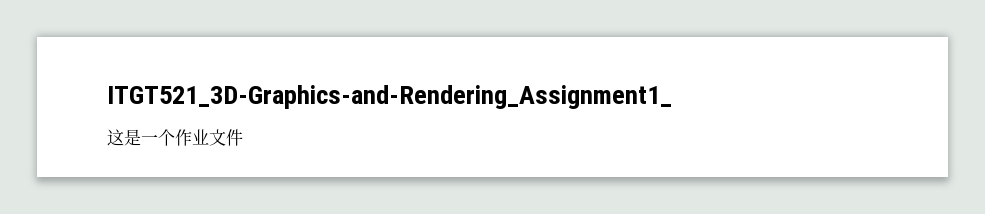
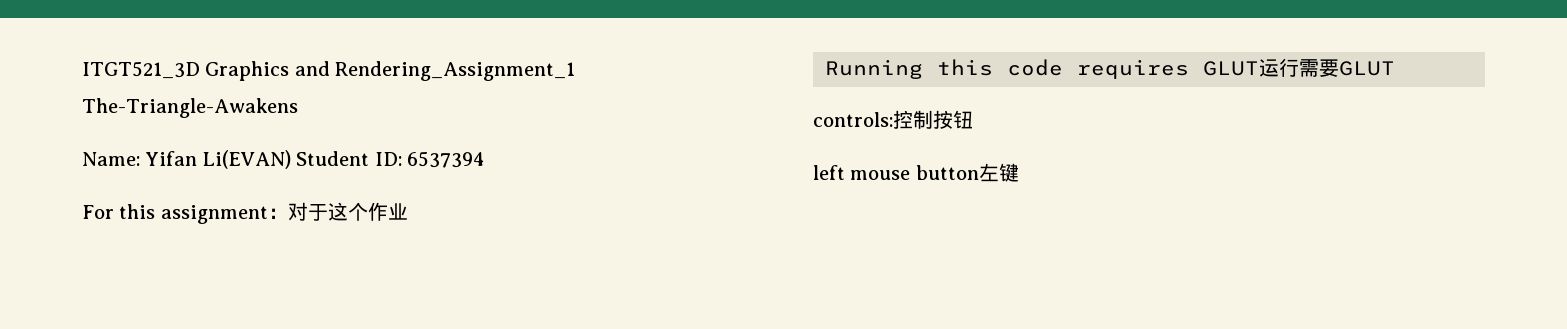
- ITGT521_3D-Graphics-and-Rendering_Assignment1_
- 这是一个作业文件
+ ITGT521_3D Graphics and Rendering_Assignment_1 The-Triangle-Awakens
+ Name: Yifan Li(EVAN) Student ID: 6537394
+ For this assignment：对于这个作业
+ Running this code requires GLUT运行需要GLUT
+ controls:控制按钮
+ left mouse button左键

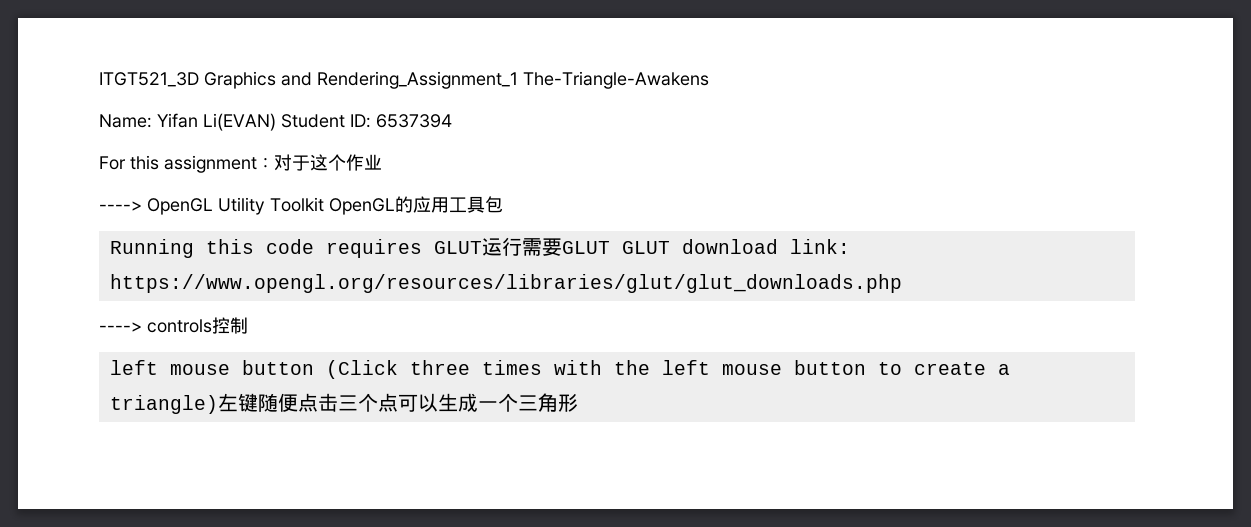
+ ----> OpenGL Utility Toolkit OpenGL的应用工具包
- Running this code requires GLUT运行需要GLUT
- controls:控制按钮
- left mouse button左键
+ Running this code requires GLUT运行需要GLUT GLUT download link: https://www.opengl.org/resources/libraries/glut/glut_downloads.php
+ ----> controls控制
+ left mouse button (Click three times with the left mouse button to create a triangle)左键随便点击三个点可以生成一个三角形

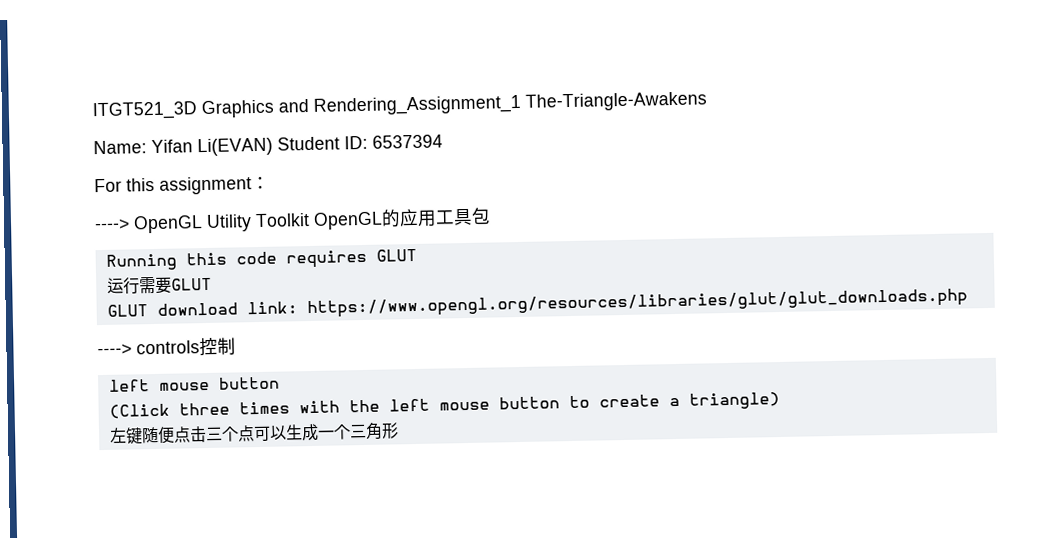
- For this assignment：对于这个作业
+ For this assignment：
- Running this code requires GLUT运行需要GLUT GLUT download link: https://www.opengl.org/resources/libraries/glut/glut_downloads.php
+ Running this code requires GLUT
+ 运行需要GLUT
+ GLUT download link: https://www.opengl.org/resources/libraries/glut/glut_downloads.php
  ----> controls控制
- left mouse button (Click three times with the left mouse button to create a triangle)左键随便点击三个点可以生成一个三角形
+ left mouse button
+ (Click three times with the left mouse button to create a triangle)
+ 左键随便点击三个点可以生成一个三角形

